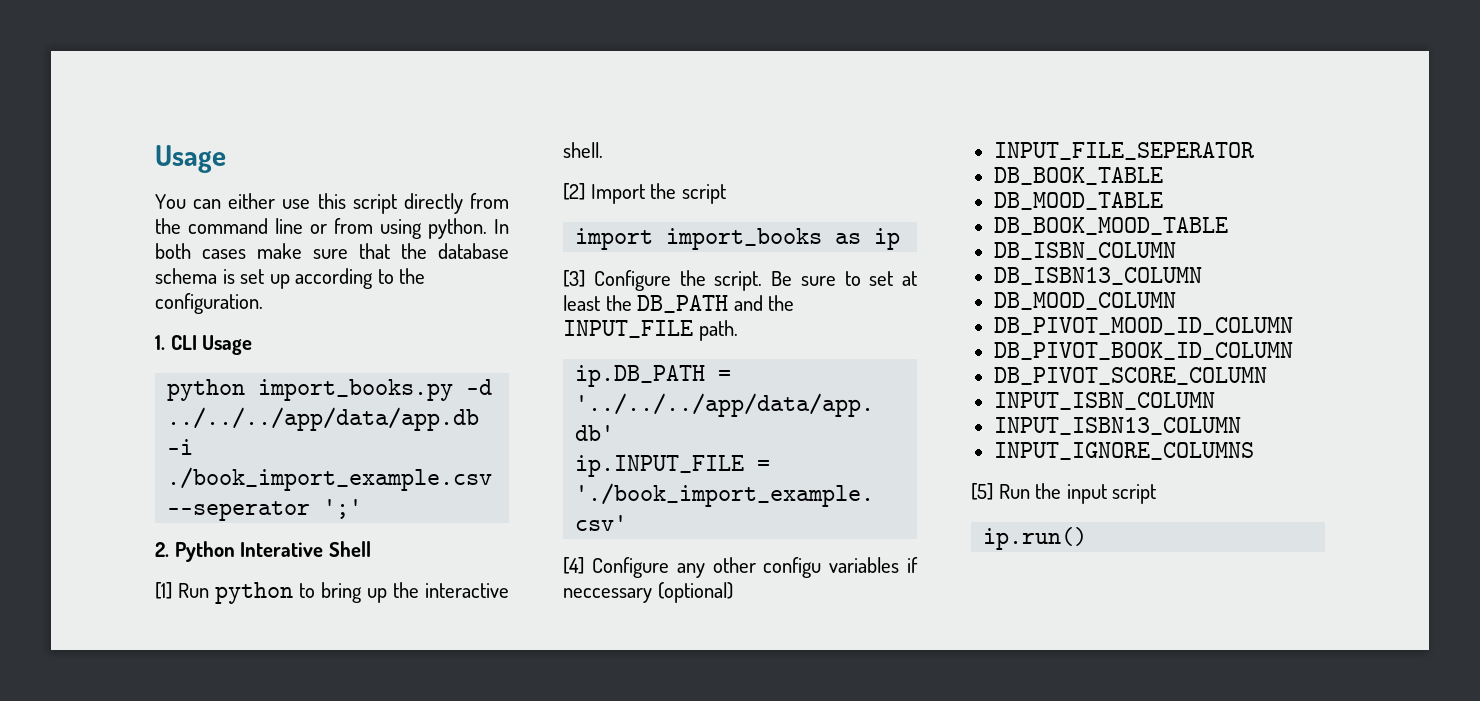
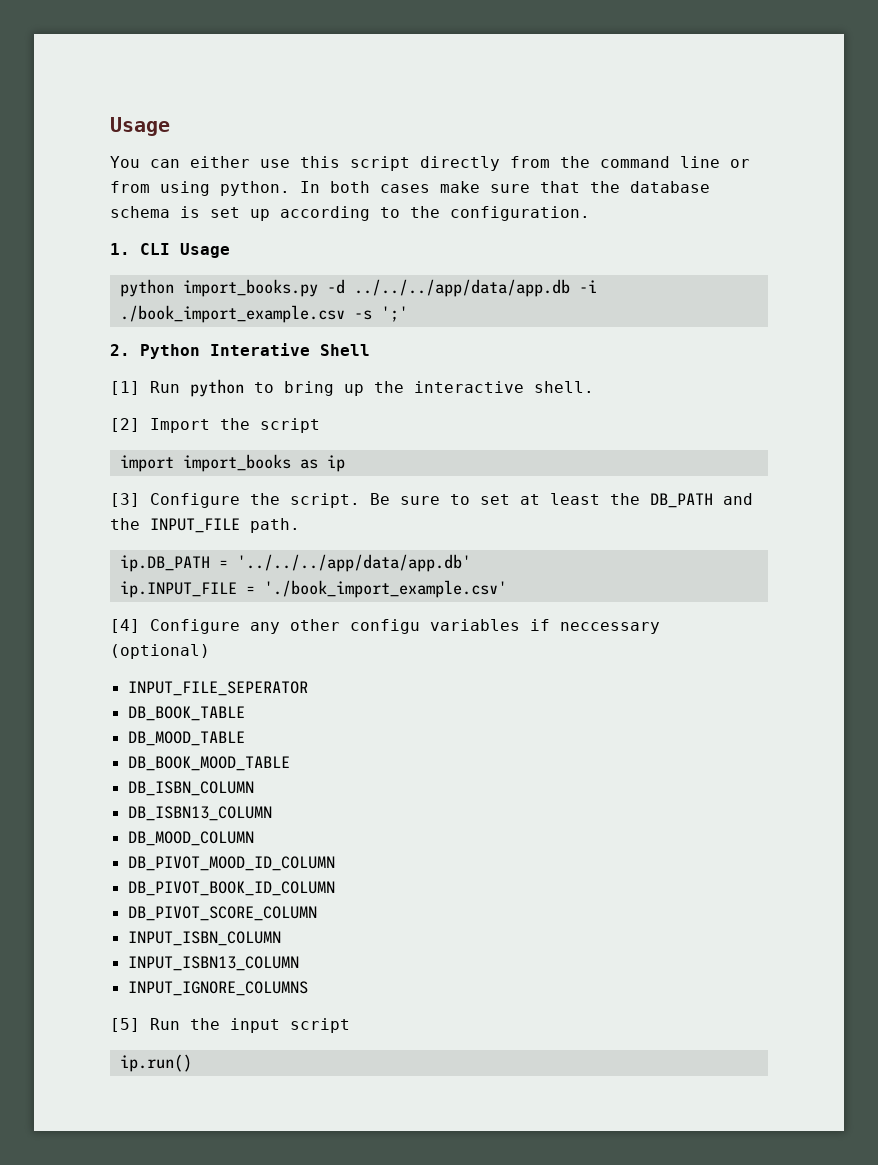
- python import_books.py -d ../../../app/data/app.db -i ./book_import_example.csv --seperator ';'
+ python import_books.py -d ../../../app/data/app.db -i ./book_import_example.csv -s ';'

